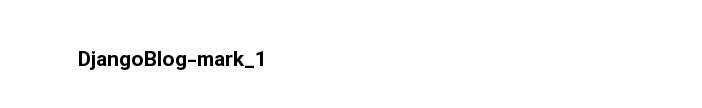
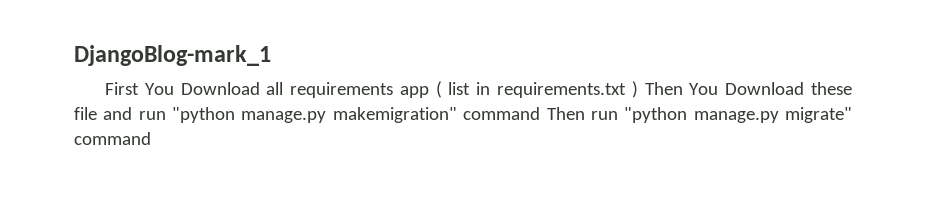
+ First You Download all requirements app ( list in requirements.txt ) Then You Download these file and run "python manage.py makemigration" command Then run "python manage.py migrate" command

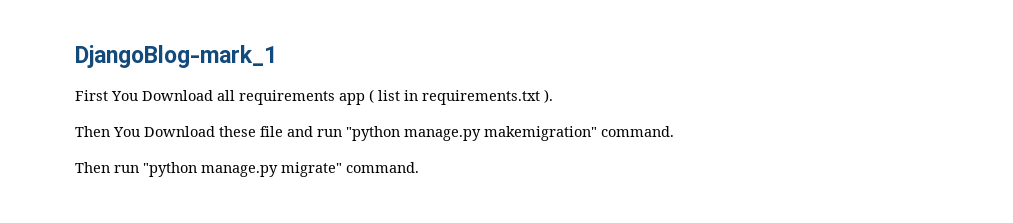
- First You Download all requirements app ( list in requirements.txt ) Then You Download these file and run "python manage.py makemigration" command Then run "python manage.py migrate" command
+ First You Download all requirements app ( list in requirements.txt ).
+ Then You Download these file and run "python manage.py makemigration" command.
+ Then run "python manage.py migrate" command.

